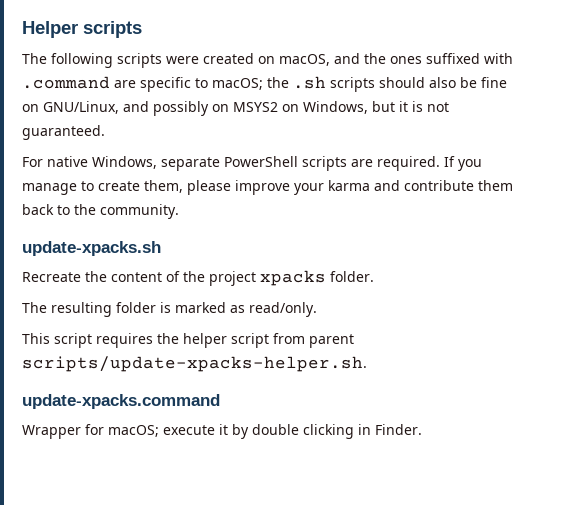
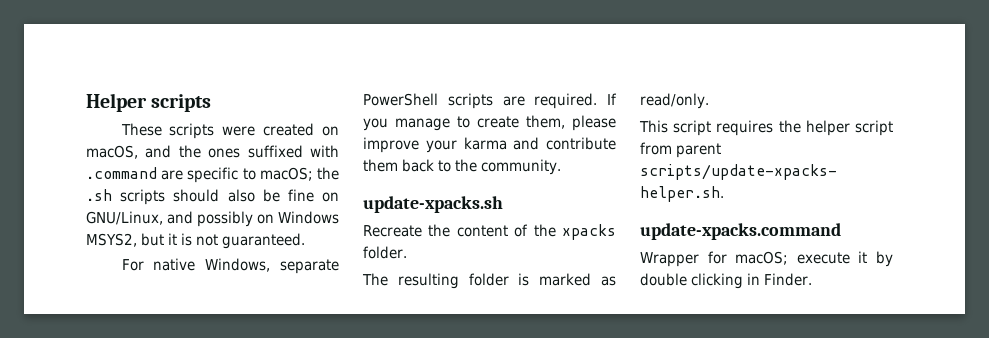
- The following scripts were created on macOS, and the ones suffixed with .command are specific to macOS; the .sh scripts should also be fine on GNU/Linux, and possibly on MSYS2 on Windows, but it is not guaranteed.
+ These scripts were created on macOS, and the ones suffixed with .command are specific to macOS; the .sh scripts should also be fine on GNU/Linux, and possibly on Windows MSYS2, but it is not guaranteed.
- Recreate the content of the project xpacks folder.
+ Recreate the content of the xpacks folder.

